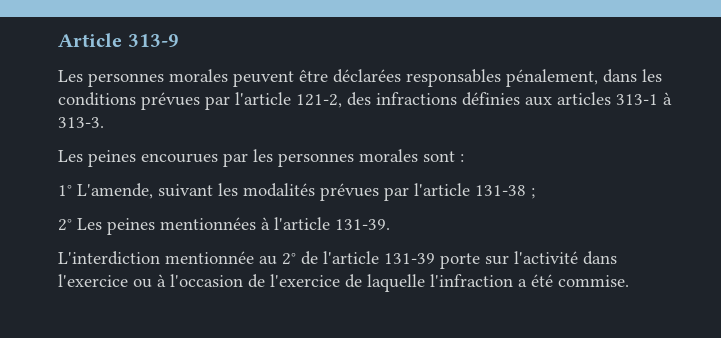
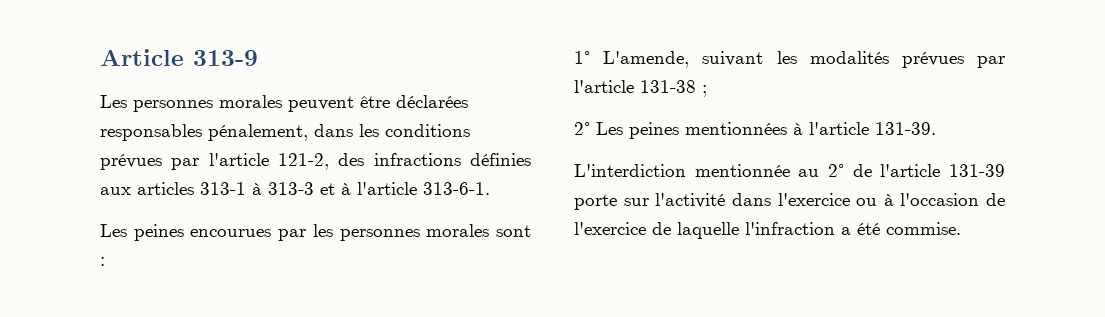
- Les personnes morales peuvent être déclarées responsables pénalement, dans les conditions prévues par l'article 121-2, des infractions définies aux articles 313-1 à 313-3.
+ Les personnes morales peuvent être déclarées responsables pénalement, dans les conditions prévues par l'article 121-2, des infractions définies aux articles 313-1 à 313-3 et à l'article 313-6-1.

